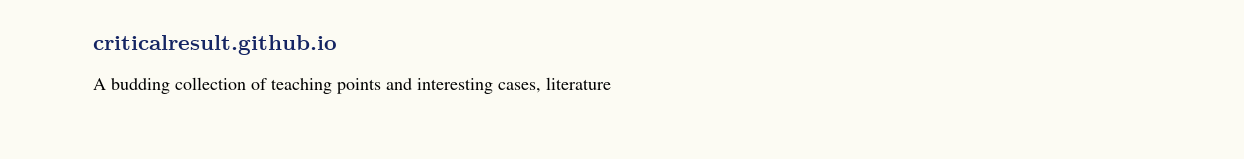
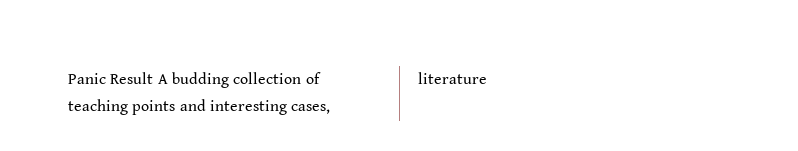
- criticalresult.github.io
- A budding collection of teaching points and interesting cases, literature
+ Panic Result A budding collection of teaching points and interesting cases, literature

